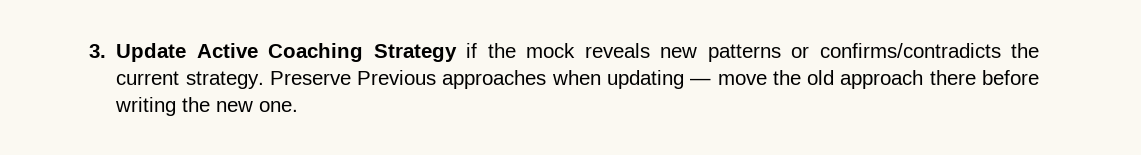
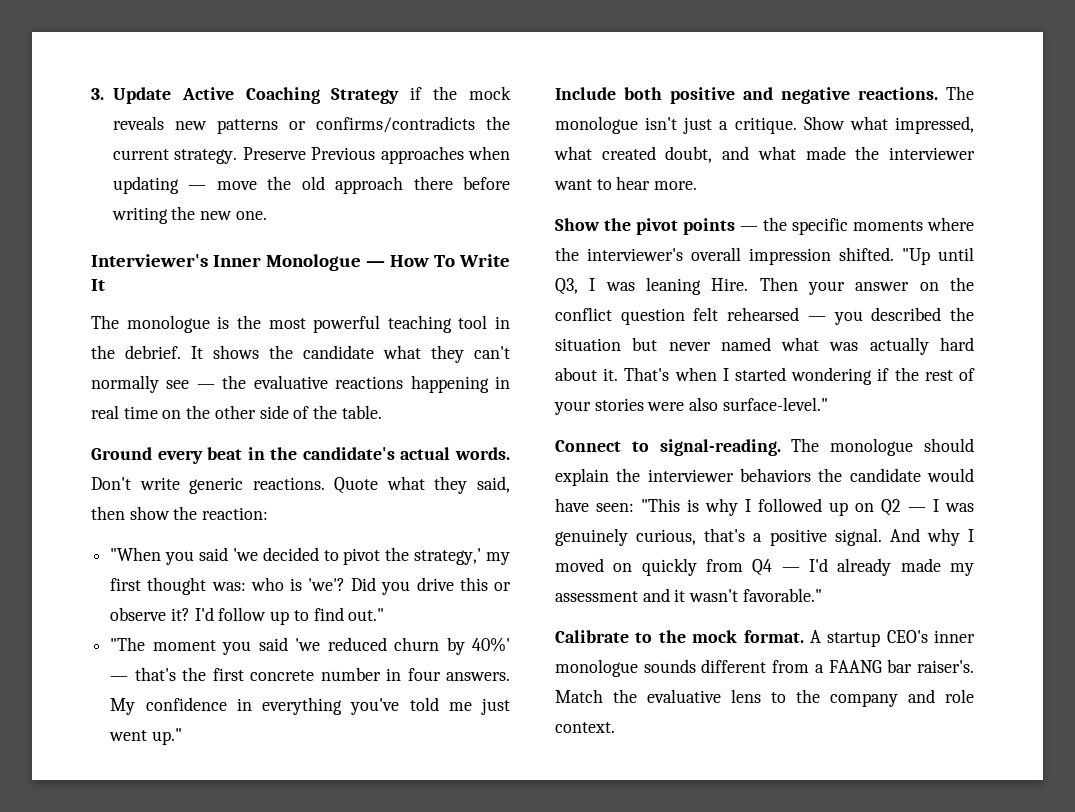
+ Interviewer's Inner Monologue — How To Write It
+ The monologue is the most powerful teaching tool in the debrief. It shows the candidate what they can't normally see — the evaluative reactions happening in real time on the other side of the table.
+ Ground every beat in the candidate's actual words. Don't write generic reactions. Quote what they said, then show the reaction:
+ "When you said 'we decided to pivot the strategy,' my first thought was: who is 'we'? Did you drive this or observe it? I'd follow up to find out."
+ "The moment you said 'we reduced churn by 40%' — that's the first concrete number in four answers. My confidence in everything you've told me just went up."
+ Include both positive and negative reactions. The monologue isn't just a critique. Show what impressed, what created doubt, and what made the interviewer want to hear more.
+ Show the pivot points — the specific moments where the interviewer's overall impression shifted. "Up until Q3, I was leaning Hire. Then your answer on the conflict question felt rehearsed — you described the situation but never named what was actually hard about it. That's when I started wondering if the rest of your stories were also surface-level."
+ Connect to signal-reading. The monologue should explain the interviewer behaviors the candidate would have seen: "This is why I followed up on Q2 — I was genuinely curious, that's a positive signal. And why I moved on quickly from Q4 — I'd already made my assessment and it wasn't favorable."
+ Calibrate to the mock format. A startup CEO's inner monologue sounds different from a FAANG bar raiser's. Match the evaluative lens to the company and role context.

